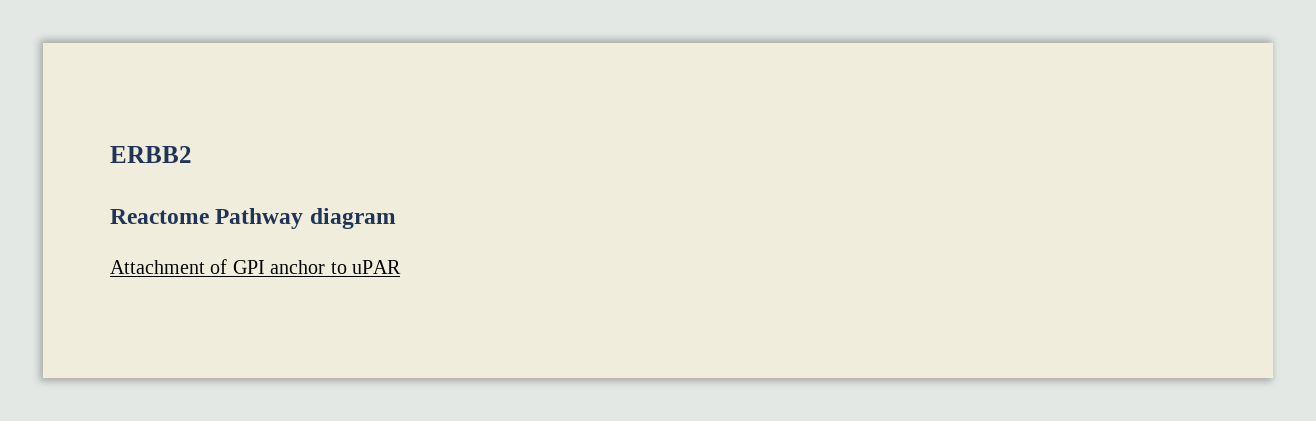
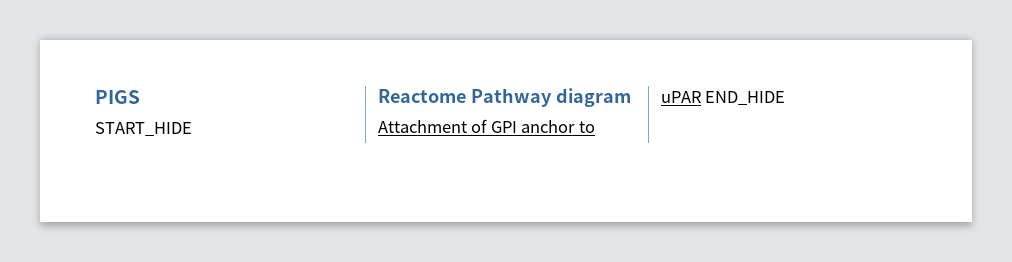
- ERBB2
+ PIGS
+ START_HIDE
- Attachment of GPI anchor to uPAR
+ Attachment of GPI anchor to uPAR END_HIDE

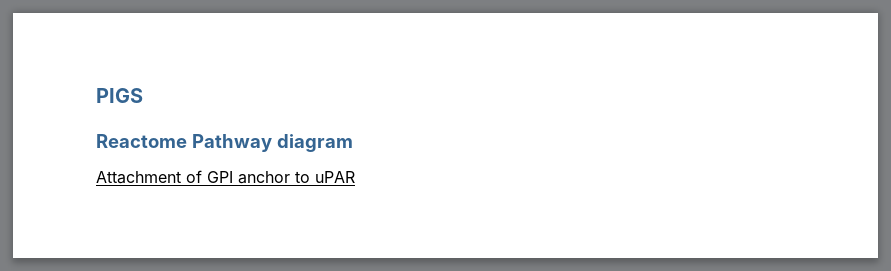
- START_HIDE
- Attachment of GPI anchor to uPAR END_HIDE
+ Attachment of GPI anchor to uPAR

